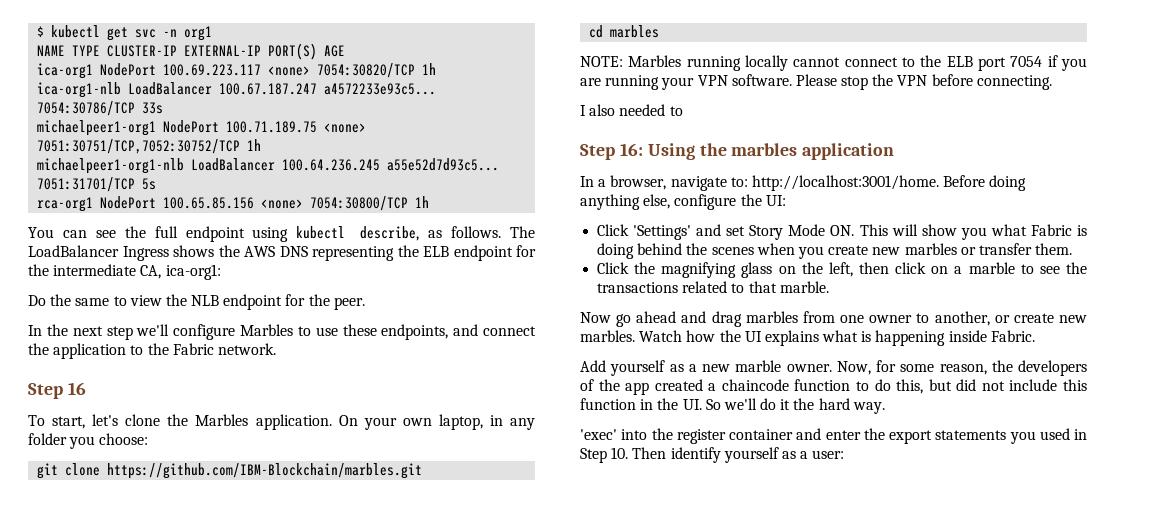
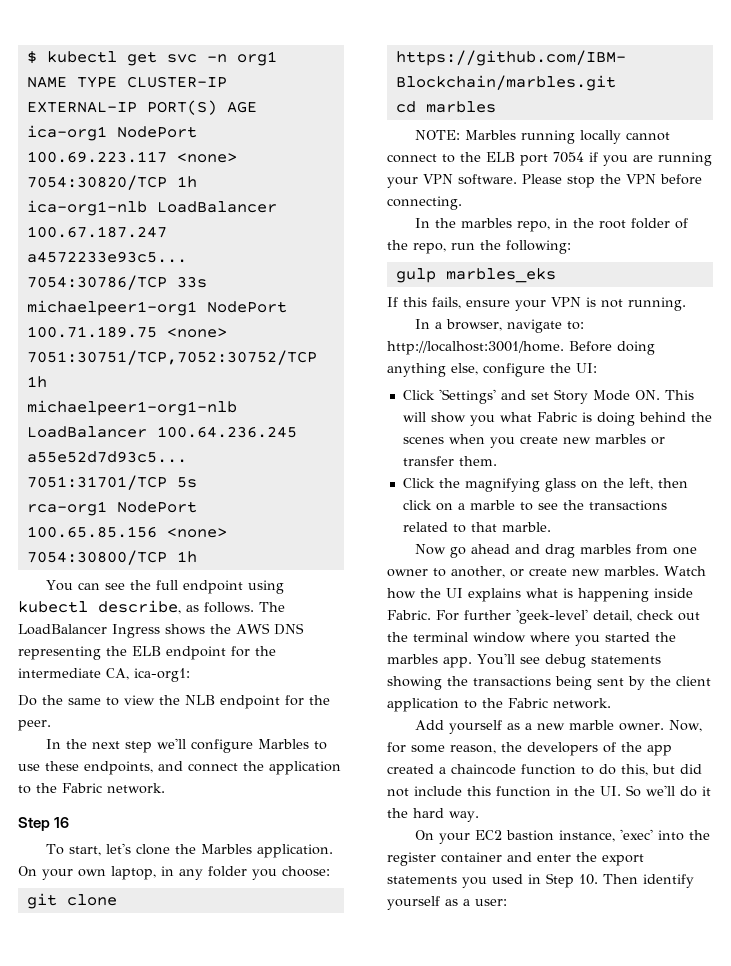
- I also needed to
- Step 16: Using the marbles application
+ In the marbles repo, in the root folder of the repo, run the following:
+ gulp marbles_eks
+ If this fails, ensure your VPN is not running.
+ For further 'geek-level' detail, check out the terminal window where you started the marbles app. You'll see debug statements showing the transactions being sent by the client application to the Fabric network.
- 'exec' into the register container and enter the export statements you used in Step 10. Then identify yourself as a user:
+ On your EC2 bastion instance, 'exec' into the register container and enter the export statements you used in Step 10. Then identify yourself as a user:

